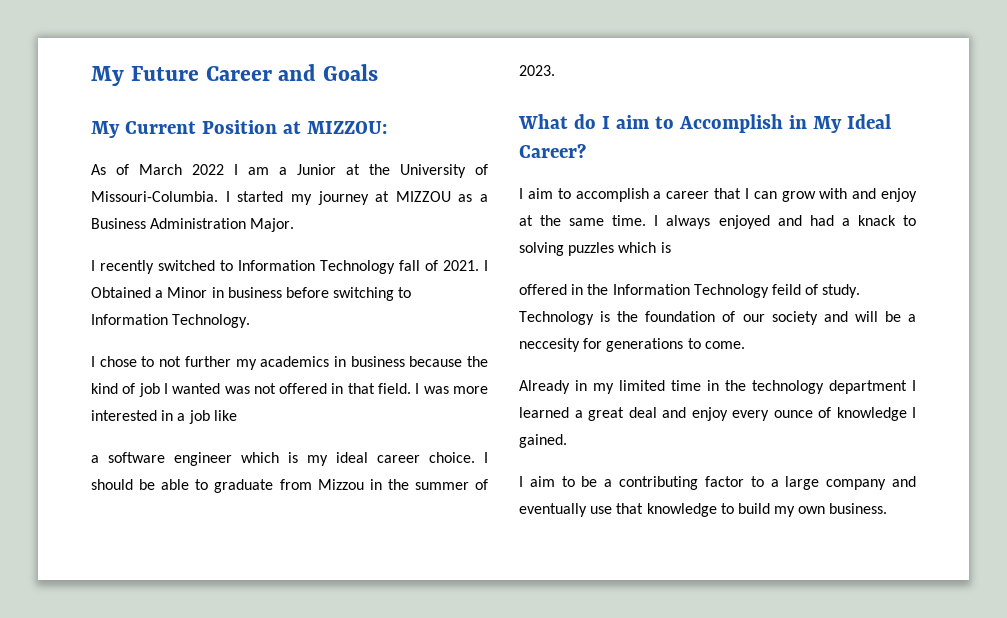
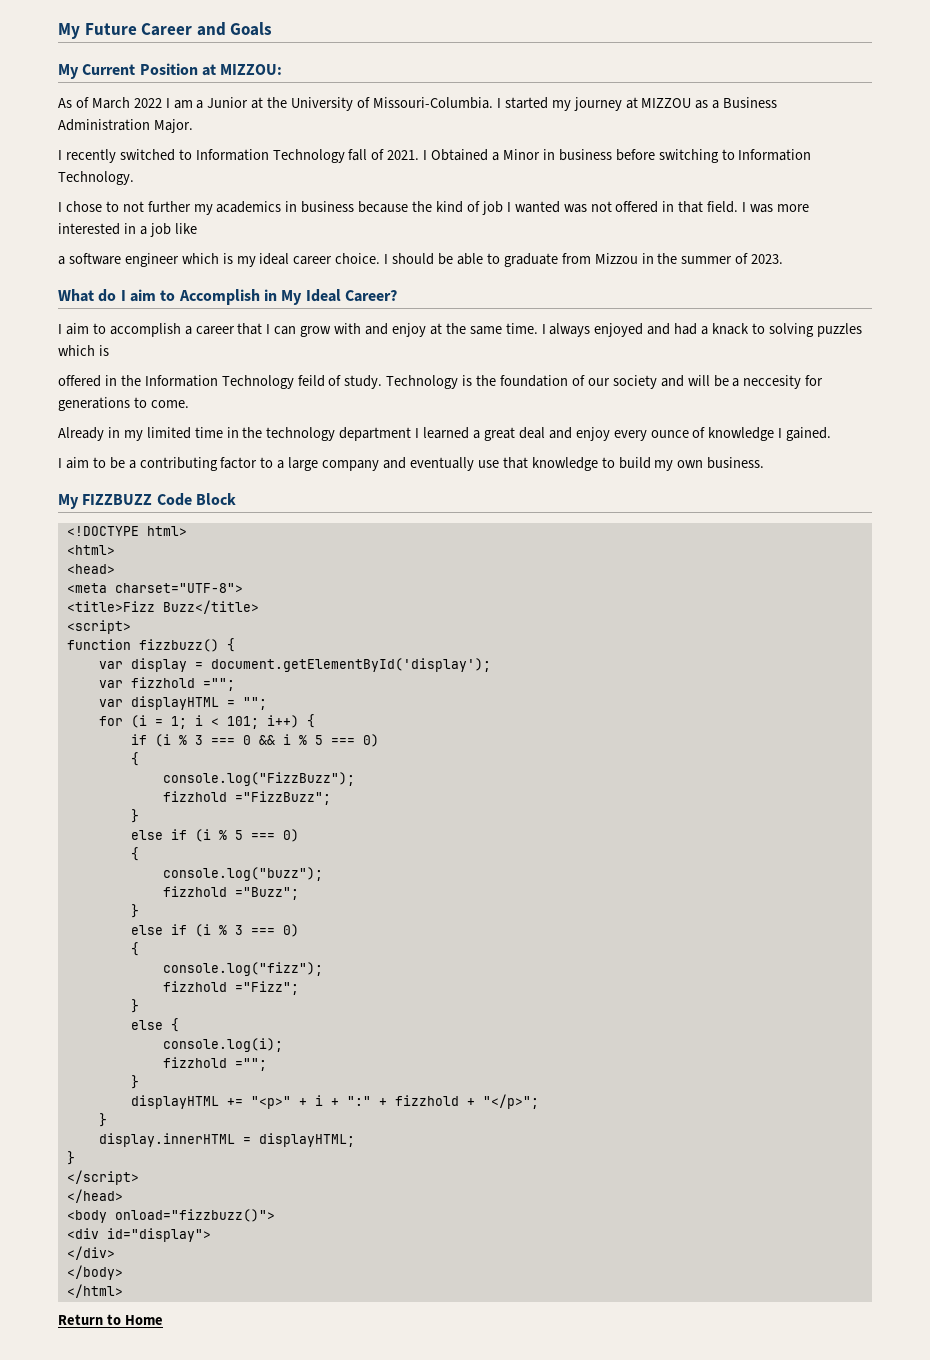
+ My FIZZBUZZ Code Block
+ <!DOCTYPE html>
+ <html>
+ <head>
+ <meta charset="UTF-8">
+ <title>Fizz Buzz</title>
+ <script>
+ function fizzbuzz() {
+ var display = document.getElementById('display');
+ var fizzhold ="";
+ var displayHTML = "";
+ for (i = 1; i < 101; i++) {
+ if (i % 3 === 0 && i % 5 === 0)
+ {
+ console.log("FizzBuzz");
+ fizzhold ="FizzBuzz";
+ }
+ else if (i % 5 === 0)
+ {
+ console.log("buzz");
+ fizzhold ="Buzz";
+ }
+ else if (i % 3 === 0)
+ {
+ console.log("fizz");
+ fizzhold ="Fizz";
+ }
+ else {
+ console.log(i);
+ fizzhold ="";
+ }
+ displayHTML += "<p>" + i + ":" + fizzhold + "</p>";
+ }
+ display.innerHTML = displayHTML;
+ }
+ </script>
+ </head>
+ <body onload="fizzbuzz()">
+ <div id="display">
+ </div>
+ </body>
+ </html>
+ Return to Home

